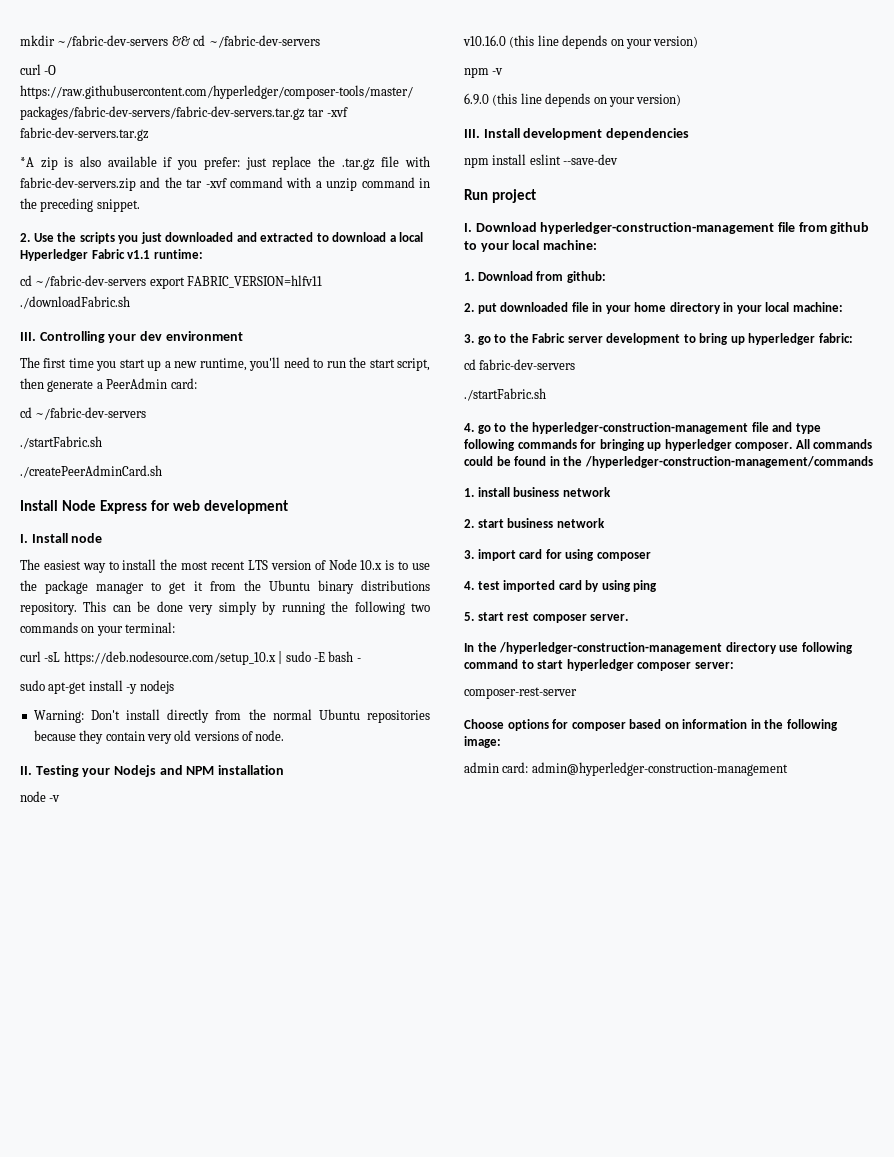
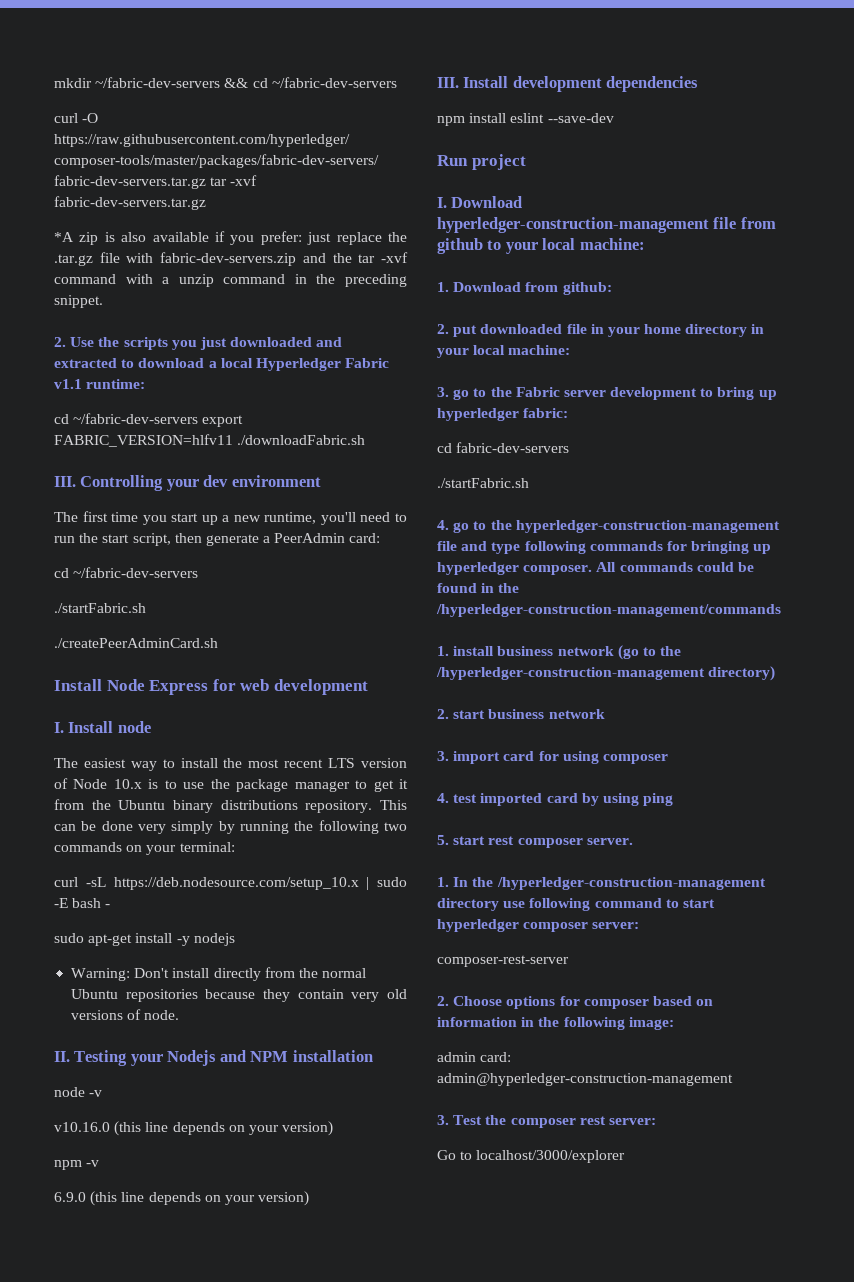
- 1. install business network
+ 1. install business network (go to the /hyperledger-construction-management directory)
- In the /hyperledger-construction-management directory use following command to start hyperledger composer server:
+ 1. In the /hyperledger-construction-management directory use following command to start hyperledger composer server:
- Choose options for composer based on information in the following image:
+ 2. Choose options for composer based on information in the following image:
+ 3. Test the composer rest server:
+ Go to localhost/3000/explorer

